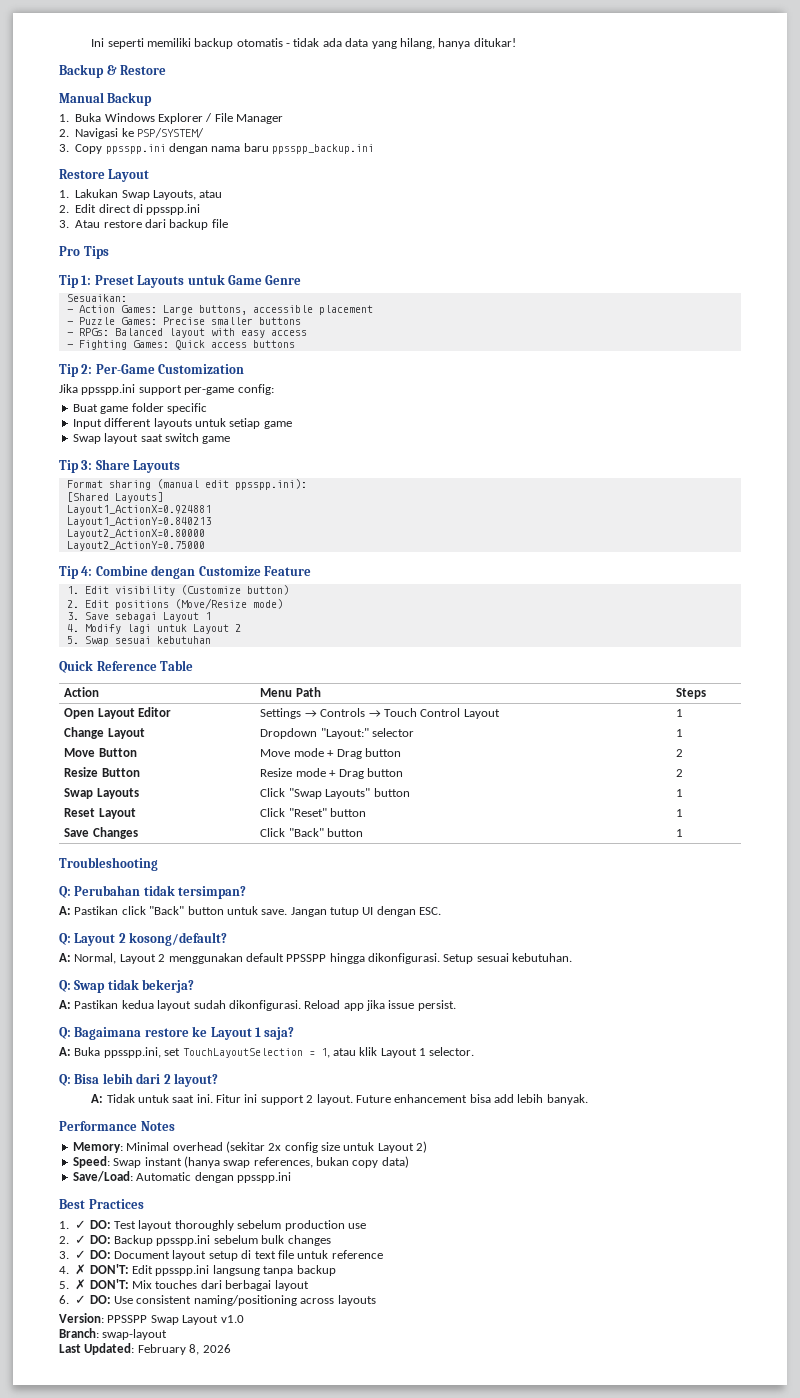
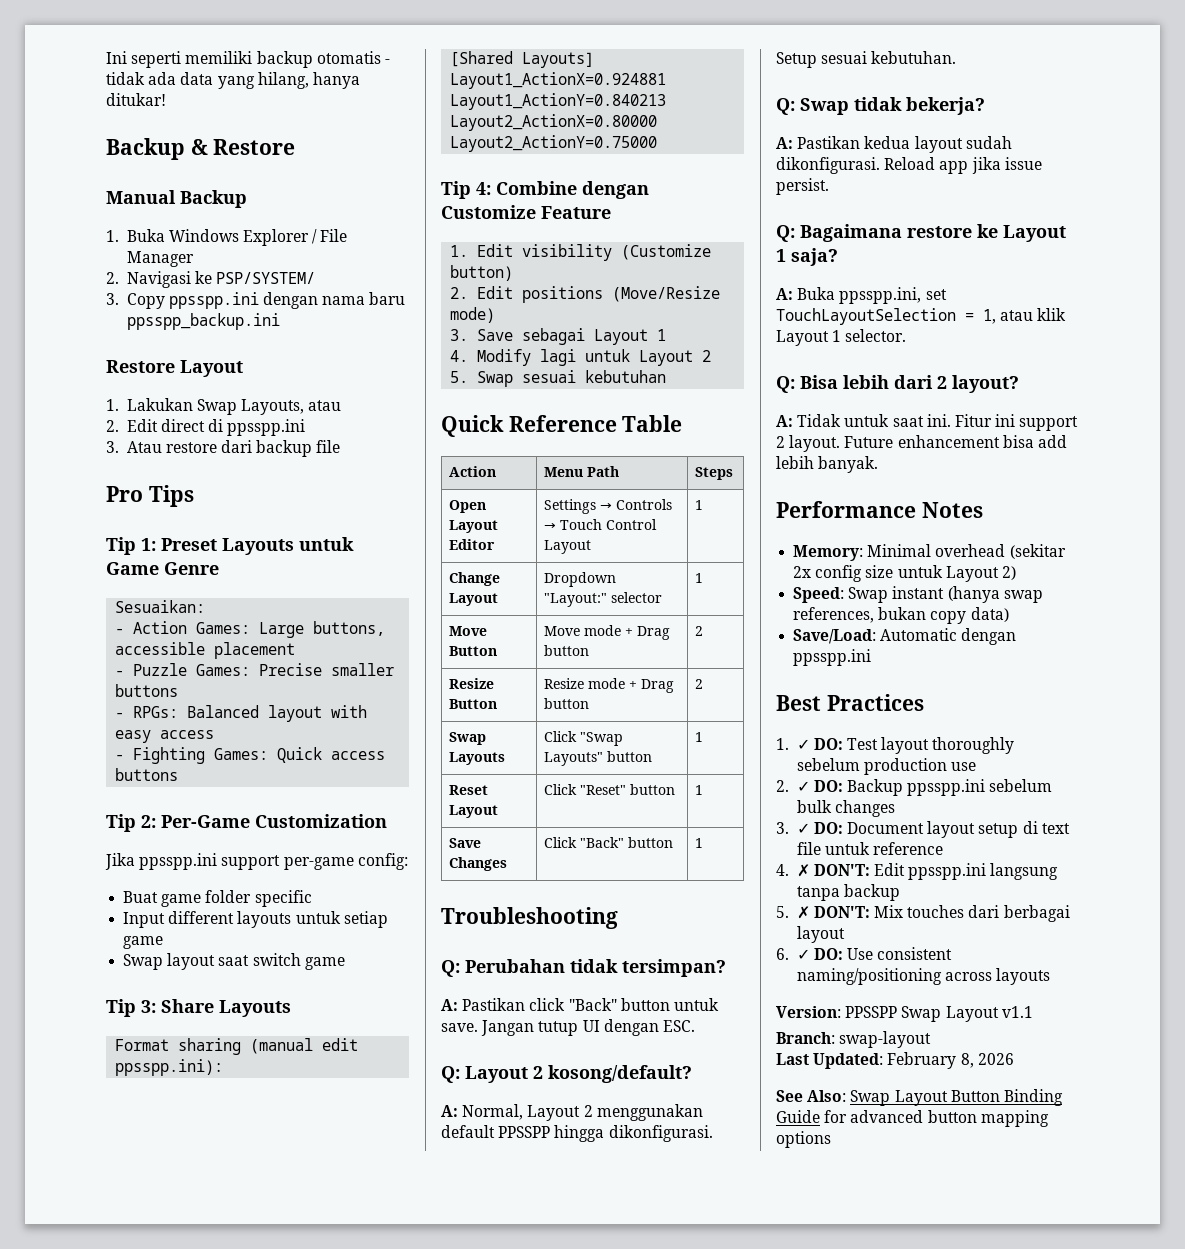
- Version: PPSSPP Swap Layout v1.0
+ Version: PPSSPP Swap Layout v1.1
+ See Also: Swap Layout Button Binding Guide for advanced button mapping options

